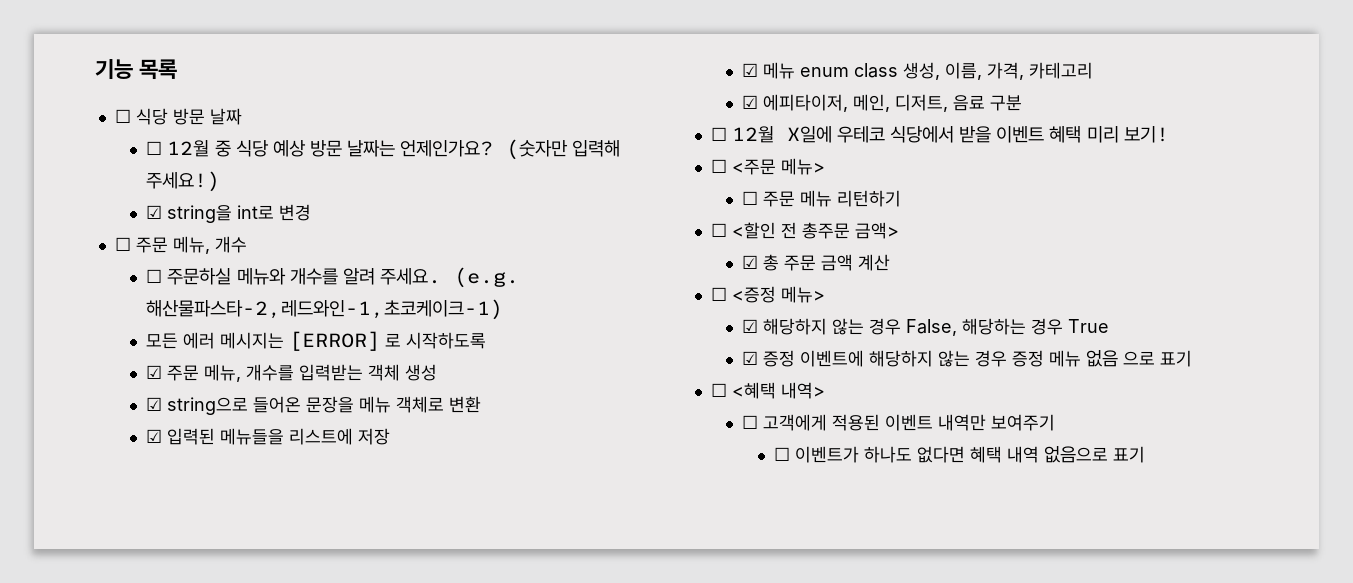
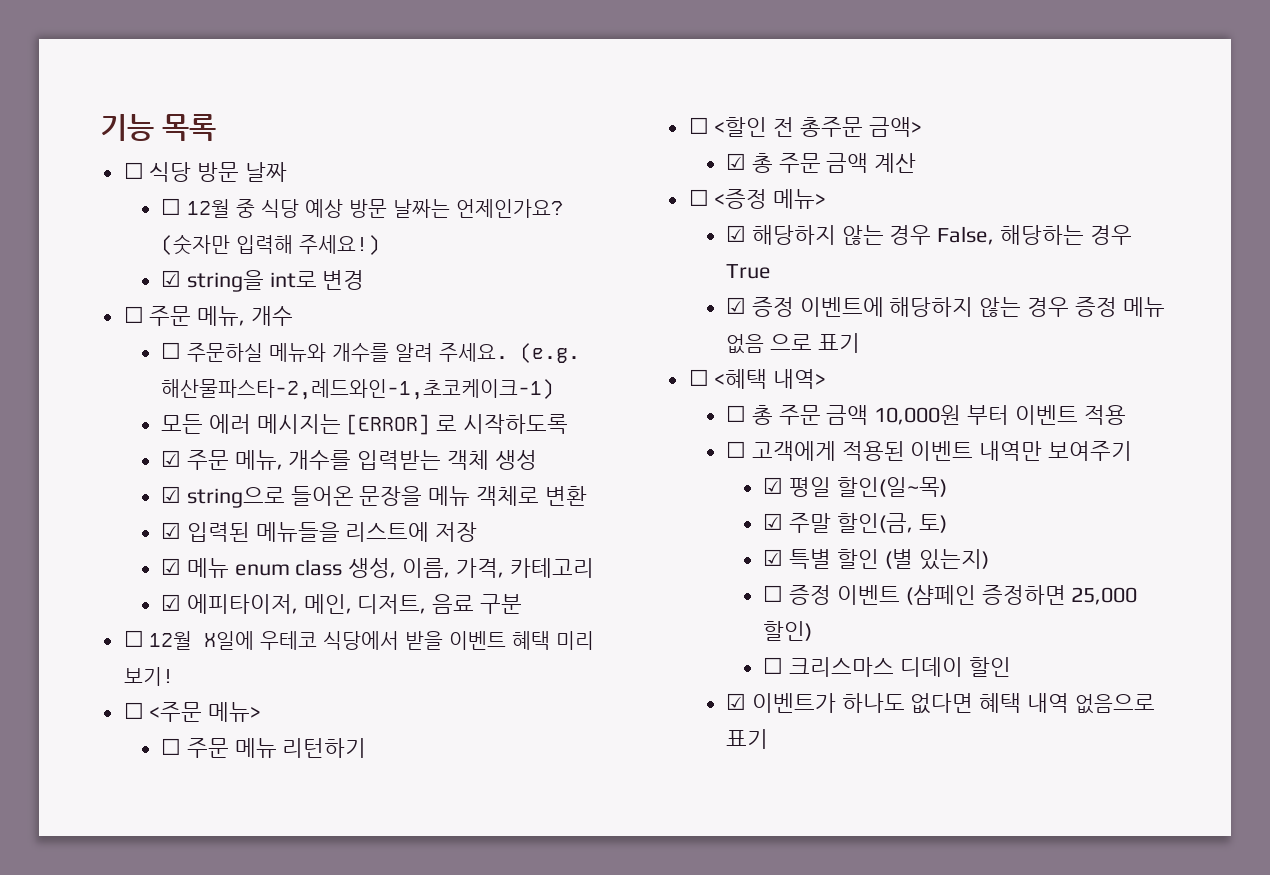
+ ☐ 총 주문 금액 10,000원 부터 이벤트 적용
- ☐ 이벤트가 하나도 없다면 혜택 내역 없음으로 표기
+ ☑ 평일 할인(일~목)
+ ☑ 주말 할인(금, 토)
+ ☑ 특별 할인 (별 있는지)
+ ☐ 증정 이벤트 (샴페인 증정하면 25,000 할인)
+ ☐ 크리스마스 디데이 할인
+ ☑ 이벤트가 하나도 없다면 혜택 내역 없음으로 표기

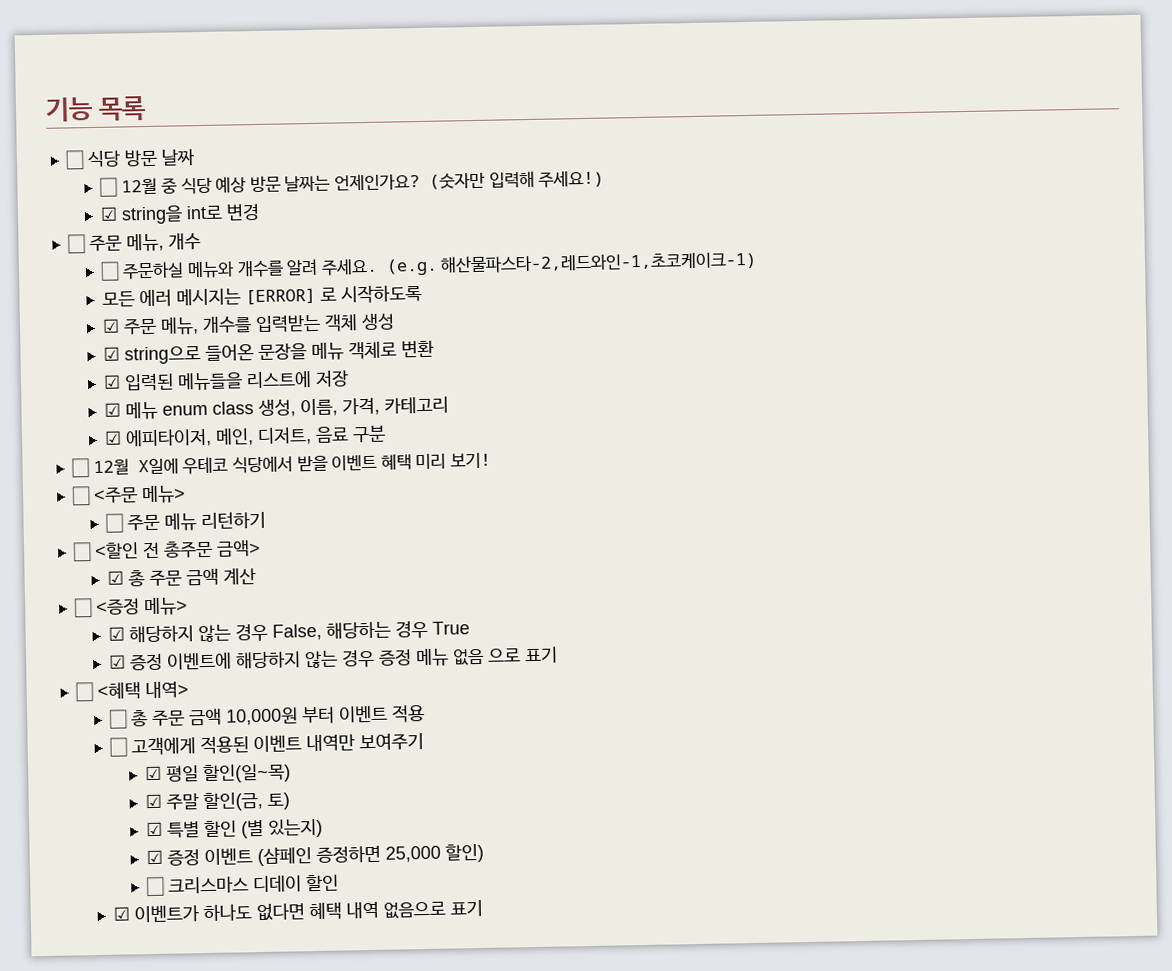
- ☐ 증정 이벤트 (샴페인 증정하면 25,000 할인)
+ ☑ 증정 이벤트 (샴페인 증정하면 25,000 할인)

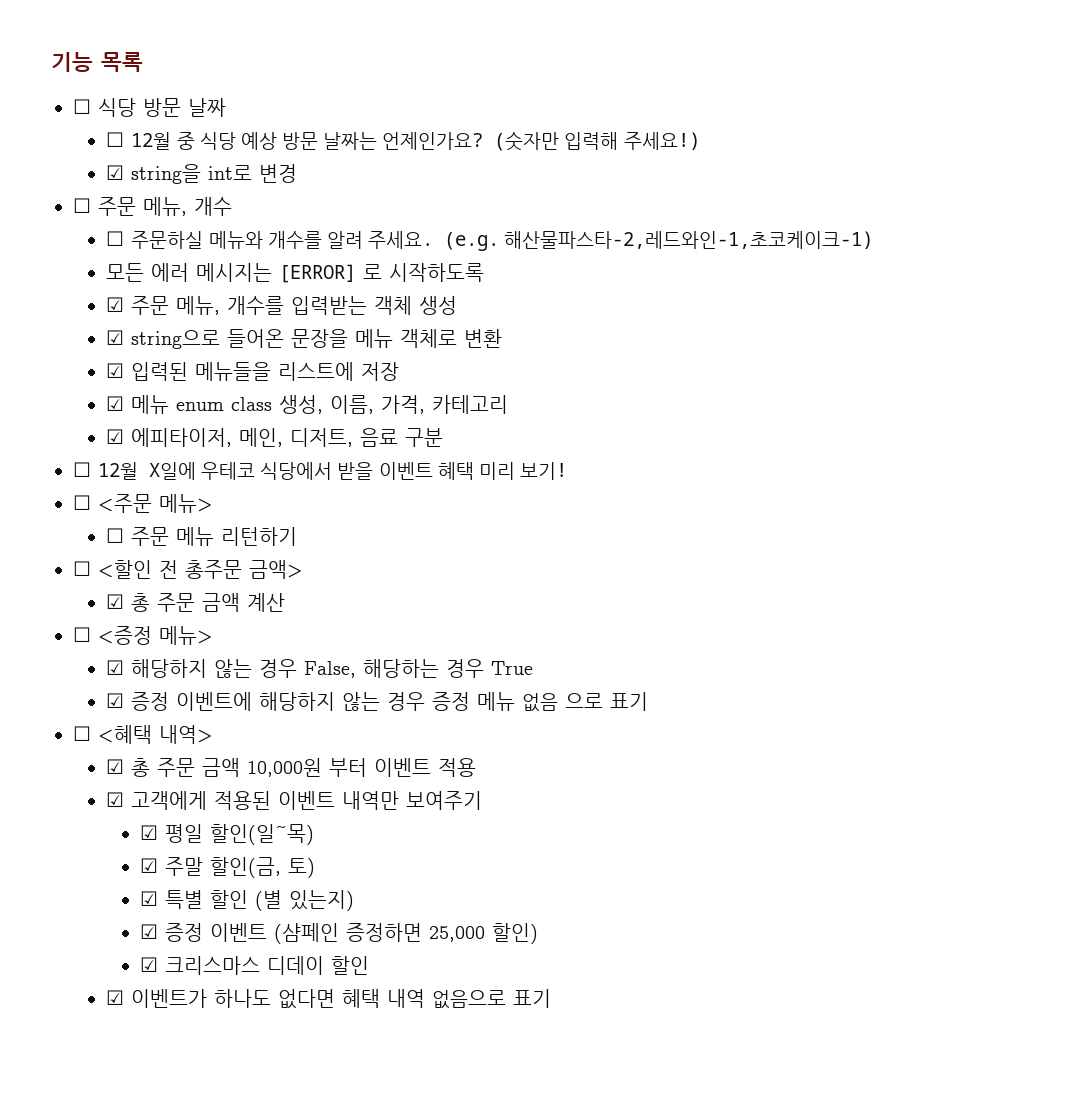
- ☐ 총 주문 금액 10,000원 부터 이벤트 적용
+ ☑ 총 주문 금액 10,000원 부터 이벤트 적용
- ☐ 고객에게 적용된 이벤트 내역만 보여주기
+ ☑ 고객에게 적용된 이벤트 내역만 보여주기
- ☐ 크리스마스 디데이 할인
+ ☑ 크리스마스 디데이 할인

